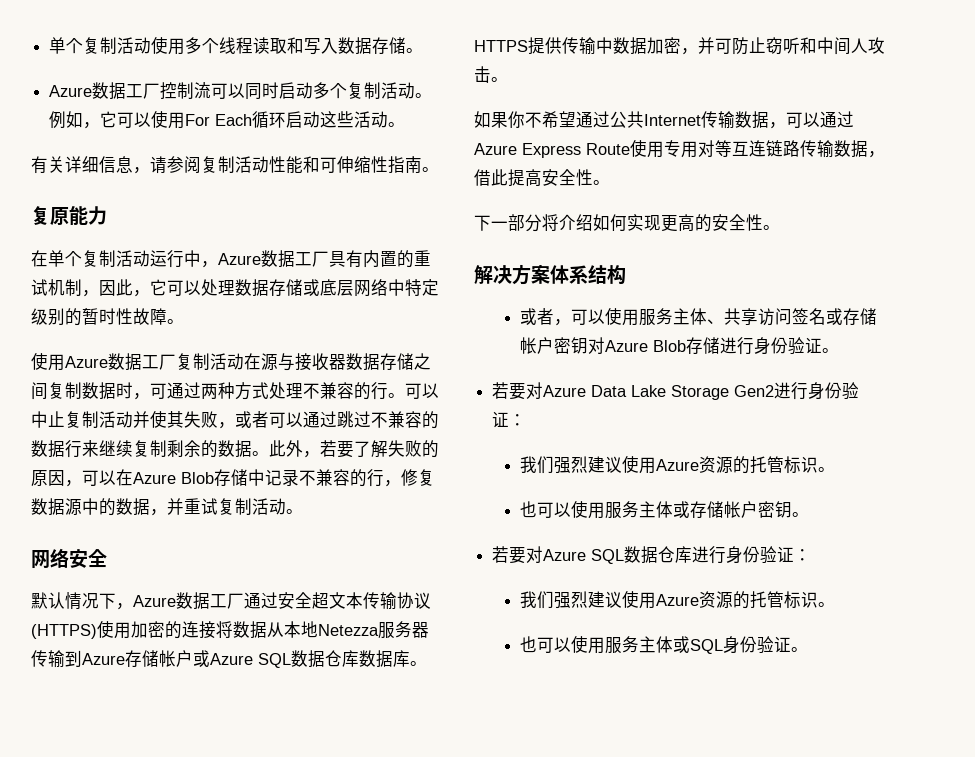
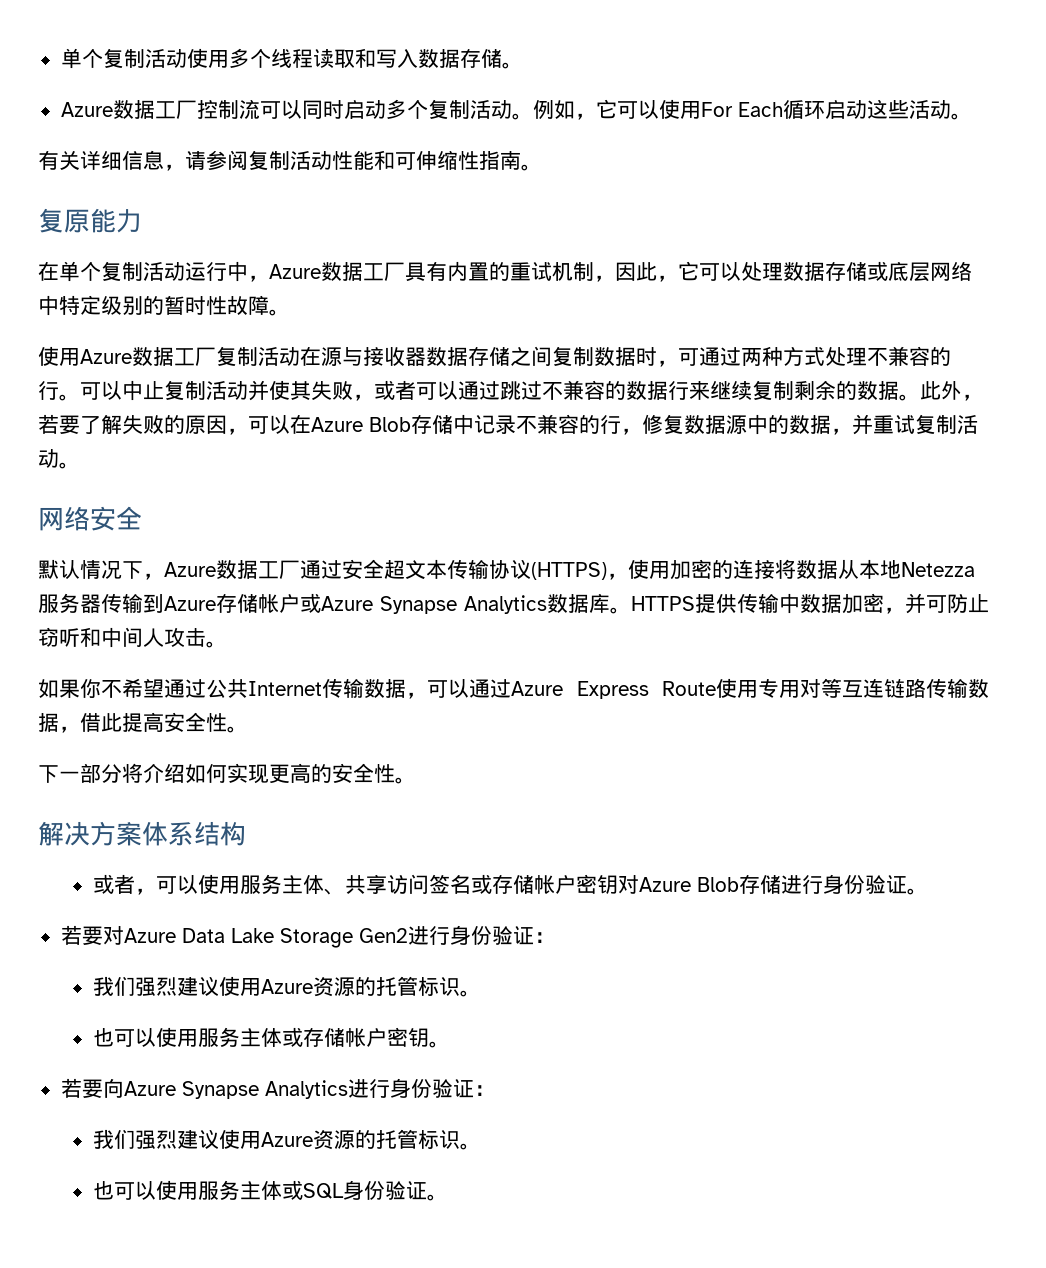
- 默认情况下，Azure数据工厂通过安全超文本传输协议(HTTPS)使用加密的连接将数据从本地Netezza服务器传输到Azure存储帐户或Azure SQL数据仓库数据库。
+ 默认情况下，Azure数据工厂通过安全超文本传输协议(HTTPS)，使用加密的连接将数据从本地Netezza服务器传输到Azure存储帐户或Azure Synapse Analytics数据库。
- 若要对Azure SQL数据仓库进行身份验证：
+ 若要向Azure Synapse Analytics进行身份验证：

